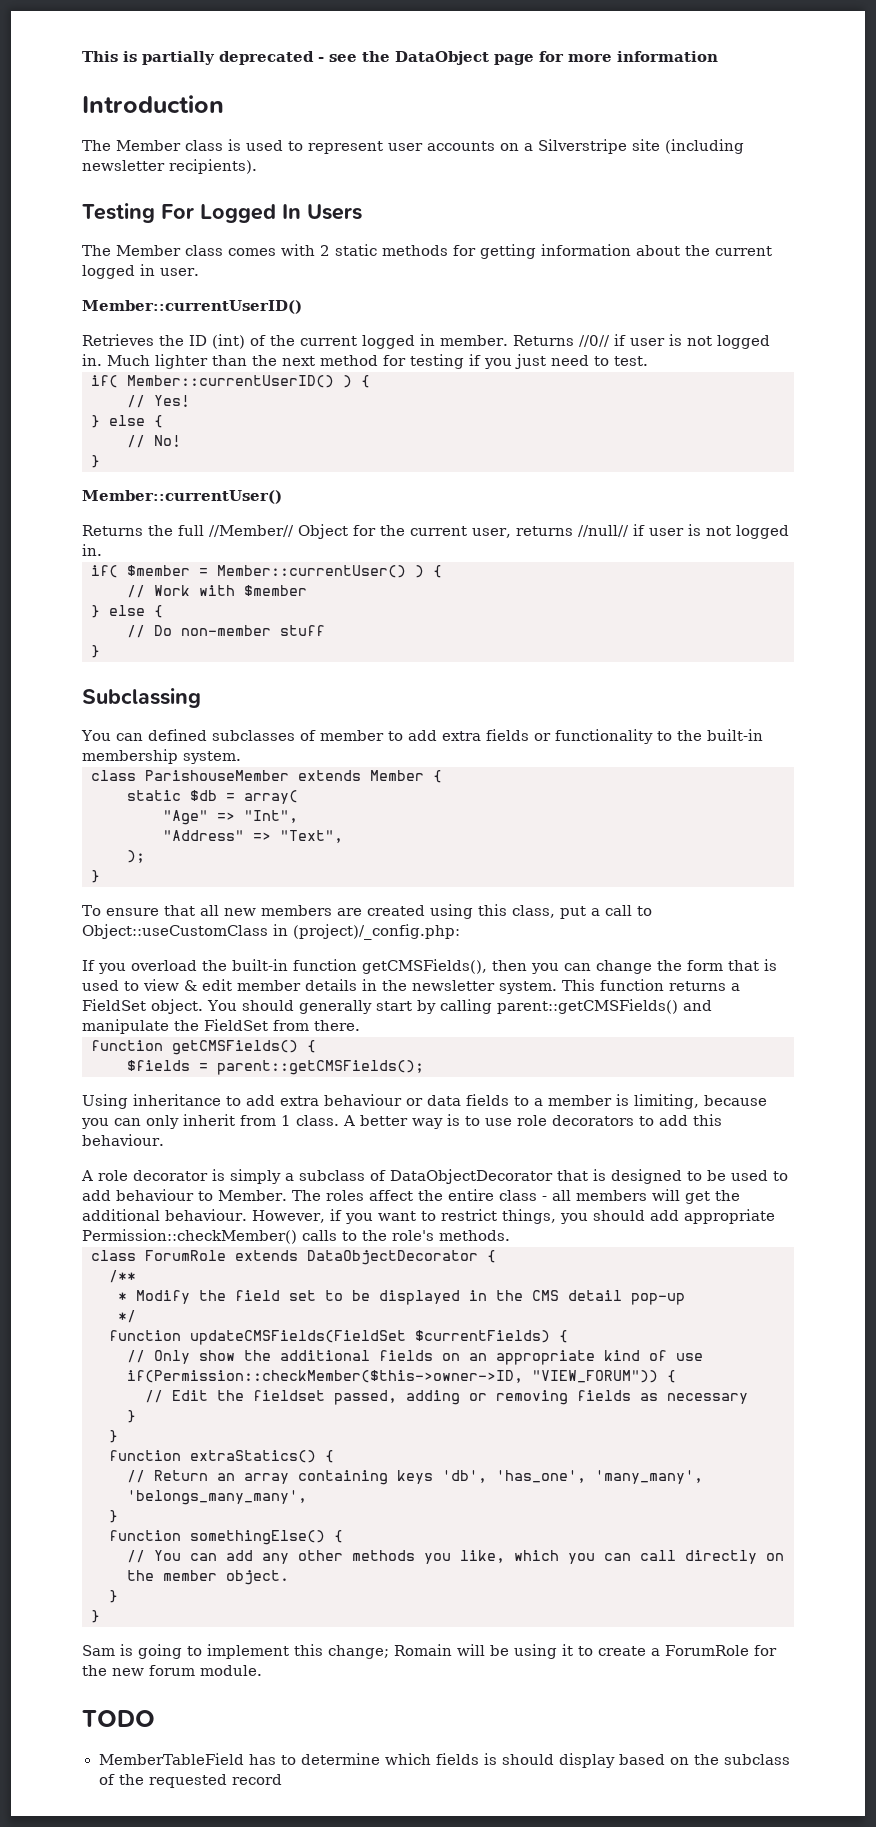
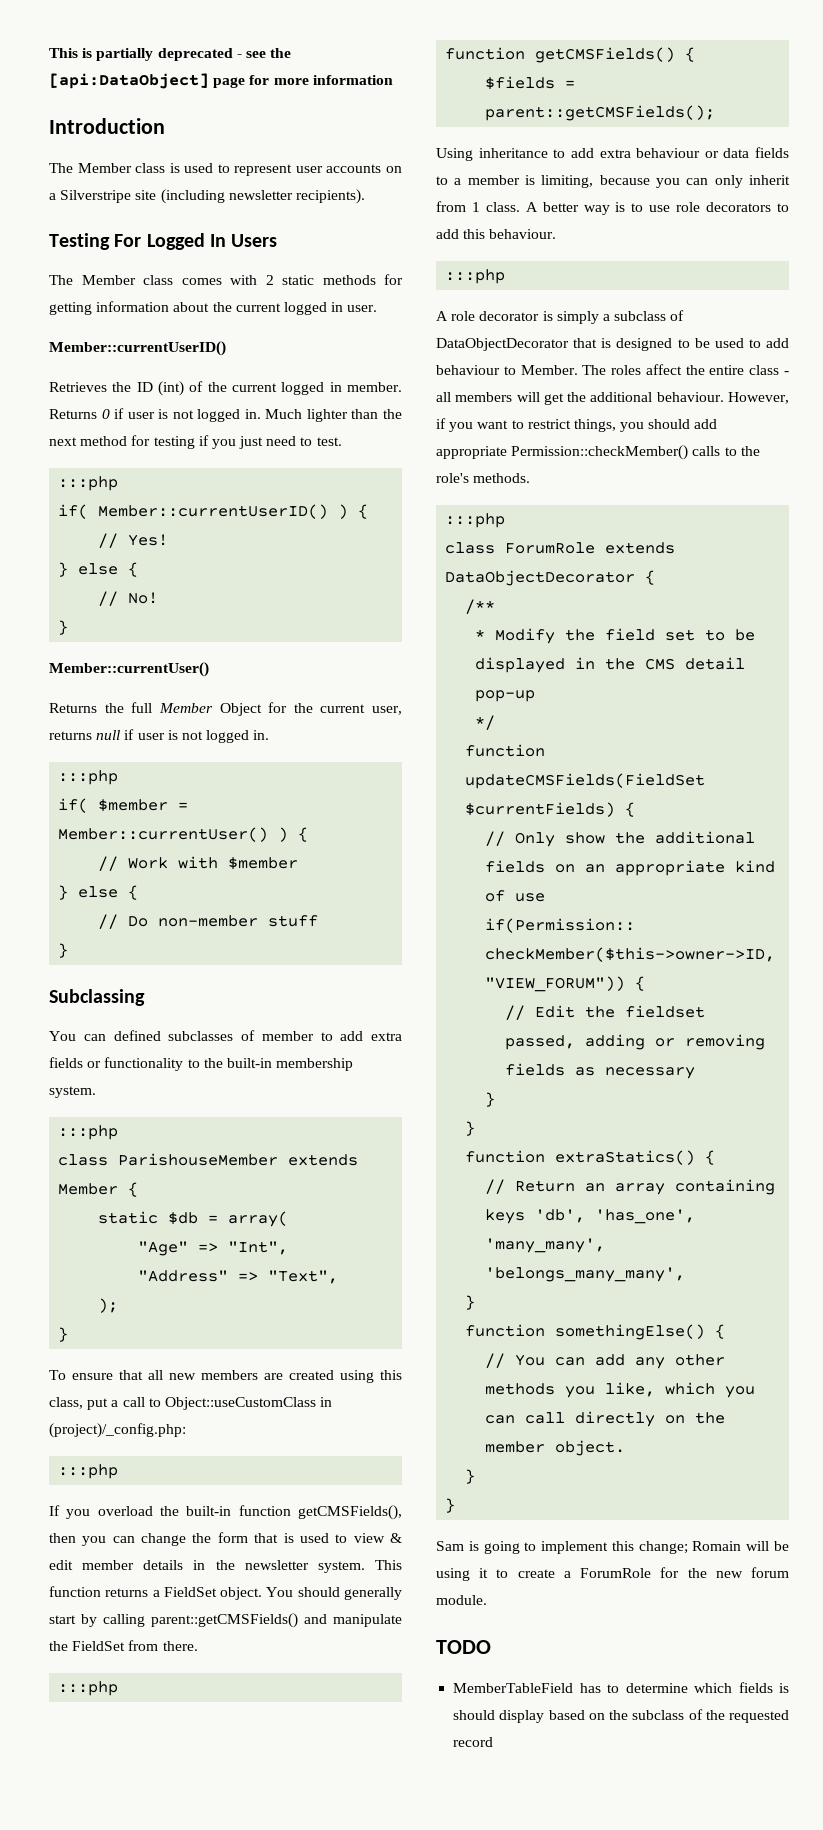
- This is partially deprecated - see the DataObject page for more information
+ This is partially deprecated - see the [api:DataObject] page for more information
- Returns //0// if user is not logged in.
+ Returns 0 if user is not logged in.
  Much lighter than the next method for testing if you just need to test.
+ :::php
- Returns the full //Member// Object for the current user, returns //null// if user is not logged in.
+ Returns the full Member Object for the current user, returns null if user is not logged in.
+ :::php
  You can defined subclasses of member to add extra fields or functionality to the built-in membership system.
+ :::php
  To ensure that all new members are created using this class, put a call to Object::useCustomClass in (project)/_config.php:
+ :::php
  You should generally start by calling parent::getCMSFields() and manipulate the FieldSet from there.
+ :::php
  A better way is to use role decorators to add this behaviour.
+ :::php
  However, if you want to restrict things, you should add appropriate Permission::checkMember() calls to the role's methods.
+ :::php

